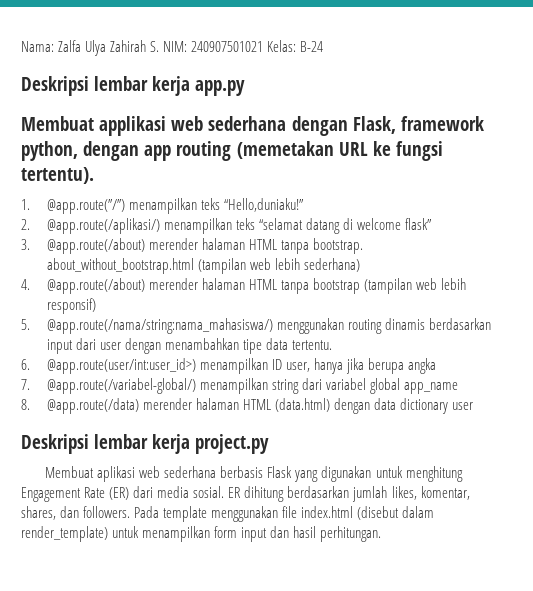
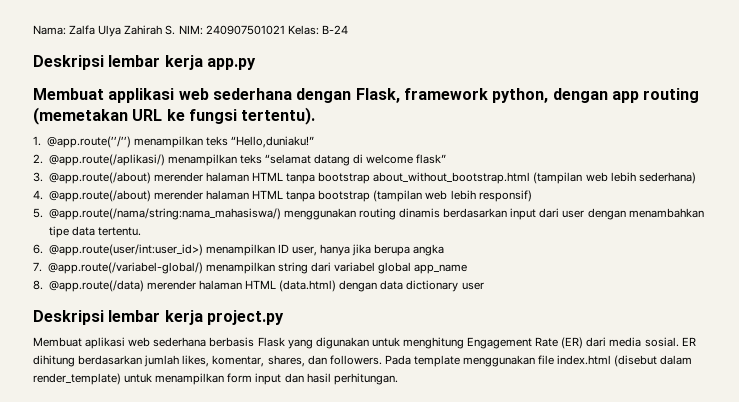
- 3. @app.route(/about) merender halaman HTML tanpa bootstrap. about_without_bootstrap.html (tampilan web lebih sederhana)
+ 3. @app.route(/about) merender halaman HTML tanpa bootstrap about_without_bootstrap.html (tampilan web lebih sederhana)

